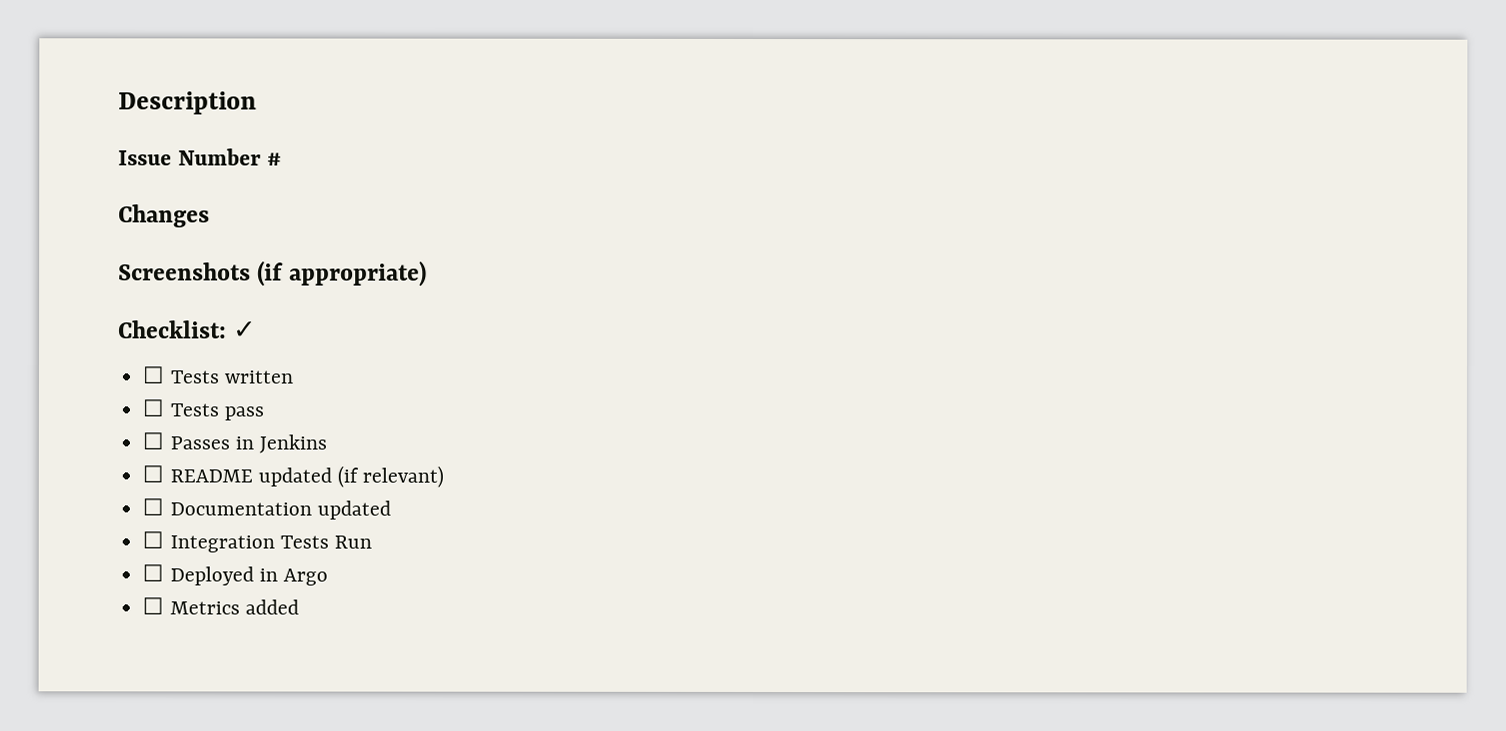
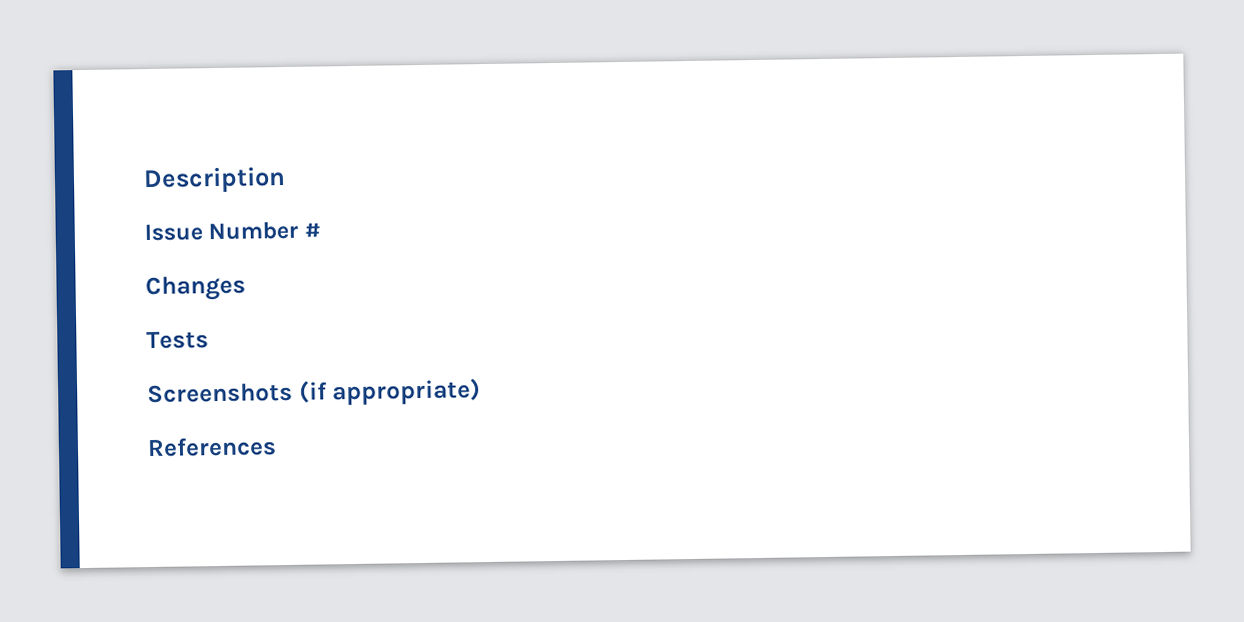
+ Tests
- Checklist: ✓
- ☐ Tests written
- ☐ Tests pass
- ☐ Passes in Jenkins
- ☐ README updated (if relevant)
- ☐ Documentation updated
- ☐ Integration Tests Run
- ☐ Deployed in Argo
- ☐ Metrics added
+ References

